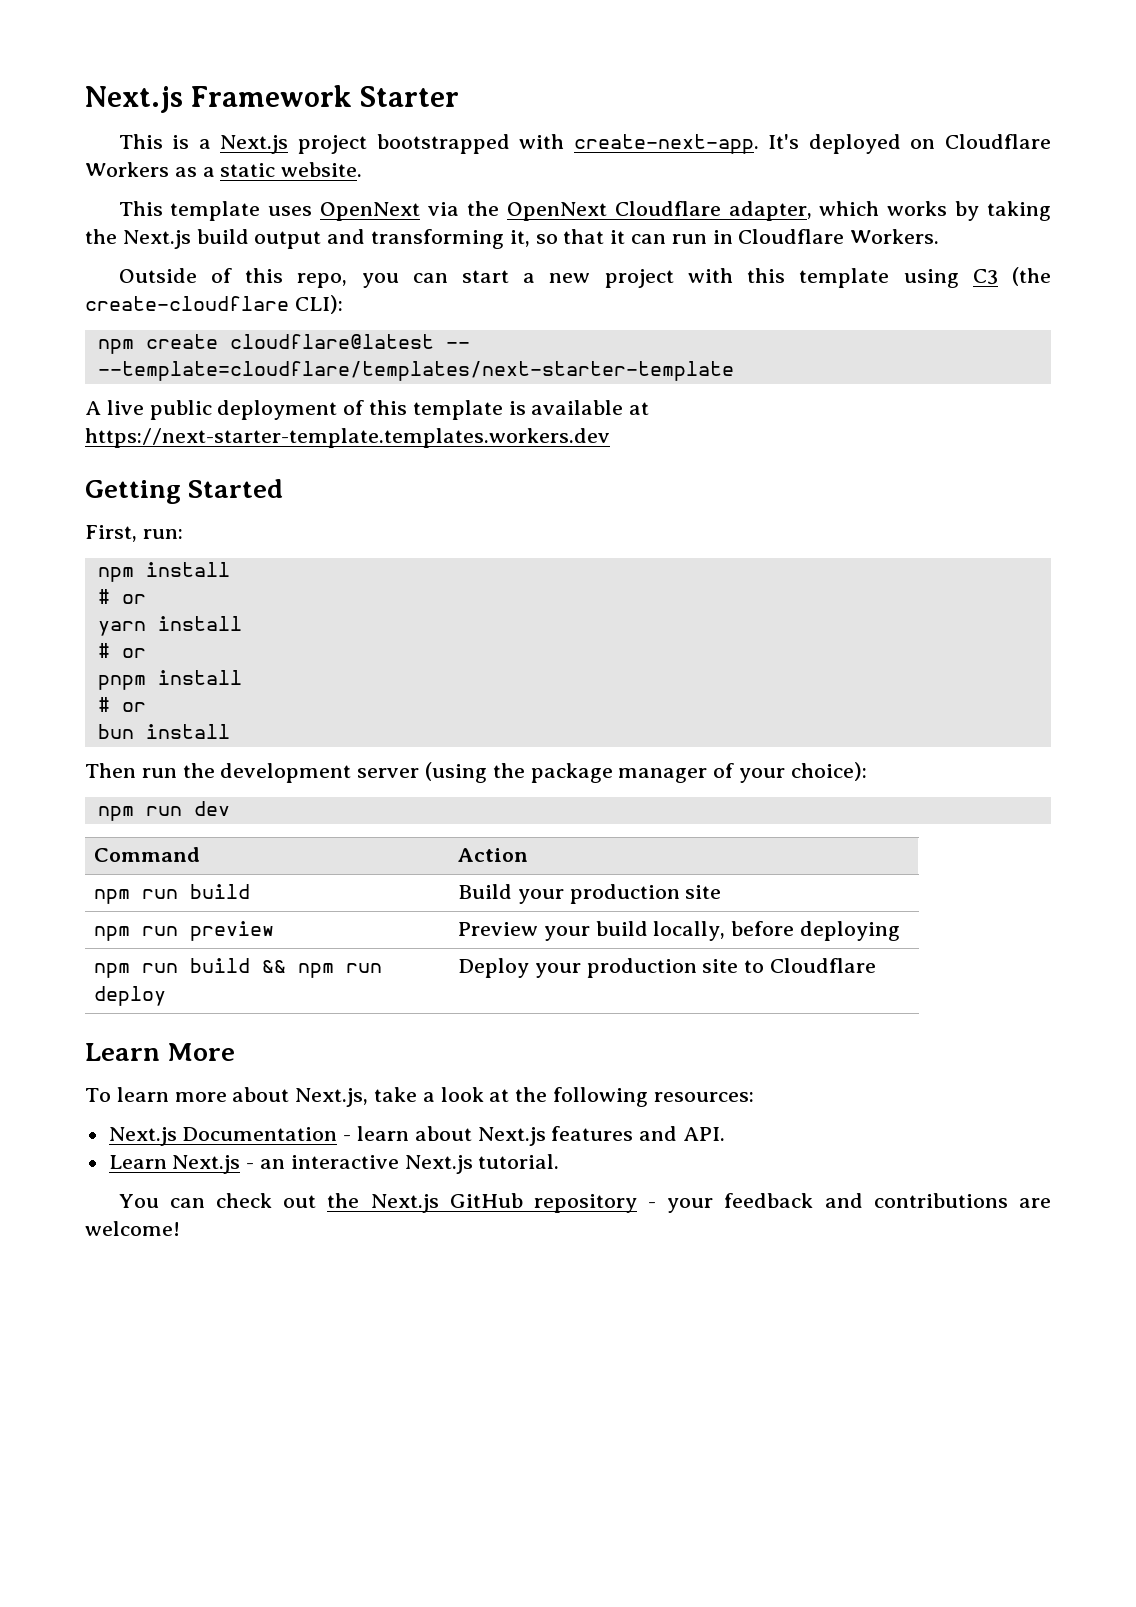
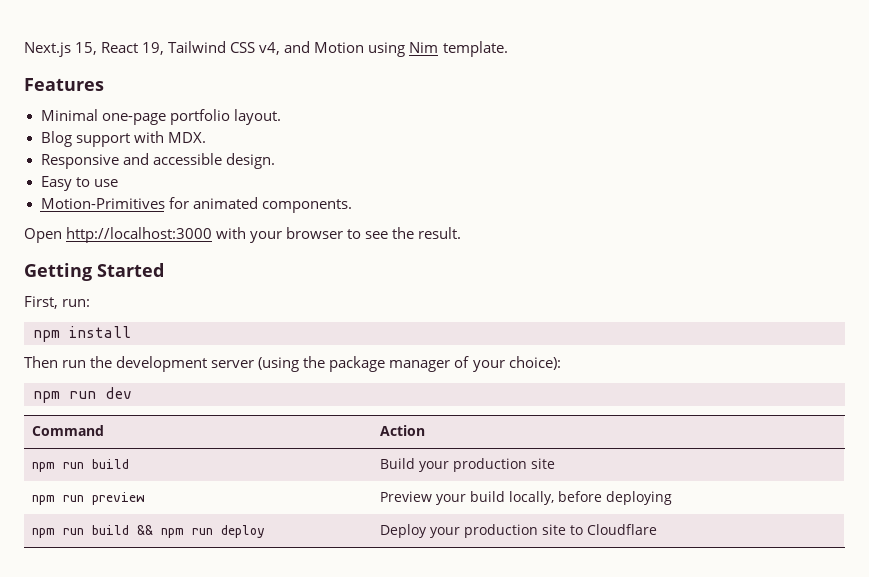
- Next.js Framework Starter
- This is a Next.js project bootstrapped with create-next-app. It's deployed on Cloudflare Workers as a static website.
- This template uses OpenNext via the OpenNext Cloudflare adapter, which works by taking the Next.js build output and transforming it, so that it can run in Cloudflare Workers.
- Outside of this repo, you can start a new project with this template using C3 (the create-cloudflare CLI):
- npm create cloudflare@latest -- --template=cloudflare/templates/next-starter-template
- A live public deployment of this template is available at https://next-starter-template.templates.workers.dev
+ Next.js 15, React 19, Tailwind CSS v4, and Motion using Nim template.
+ Features
+ Minimal one-page portfolio layout.
+ Blog support with MDX.
+ Responsive and accessible design.
+ Easy to use
+ Motion-Primitives for animated components.
+ Open http://localhost:3000 with your browser to see the result.
  npm install
- # or
- yarn install
- # or
- pnpm install
- # or
- bun install
- Learn More
- To learn more about Next.js, take a look at the following resources:
- Next.js Documentation - learn about Next.js features and API.
- Learn Next.js - an interactive Next.js tutorial.
- You can check out the Next.js GitHub repository - your feedback and contributions are welcome!

